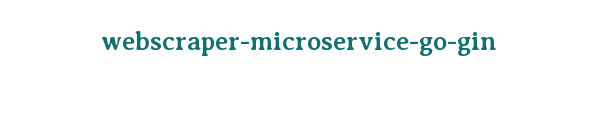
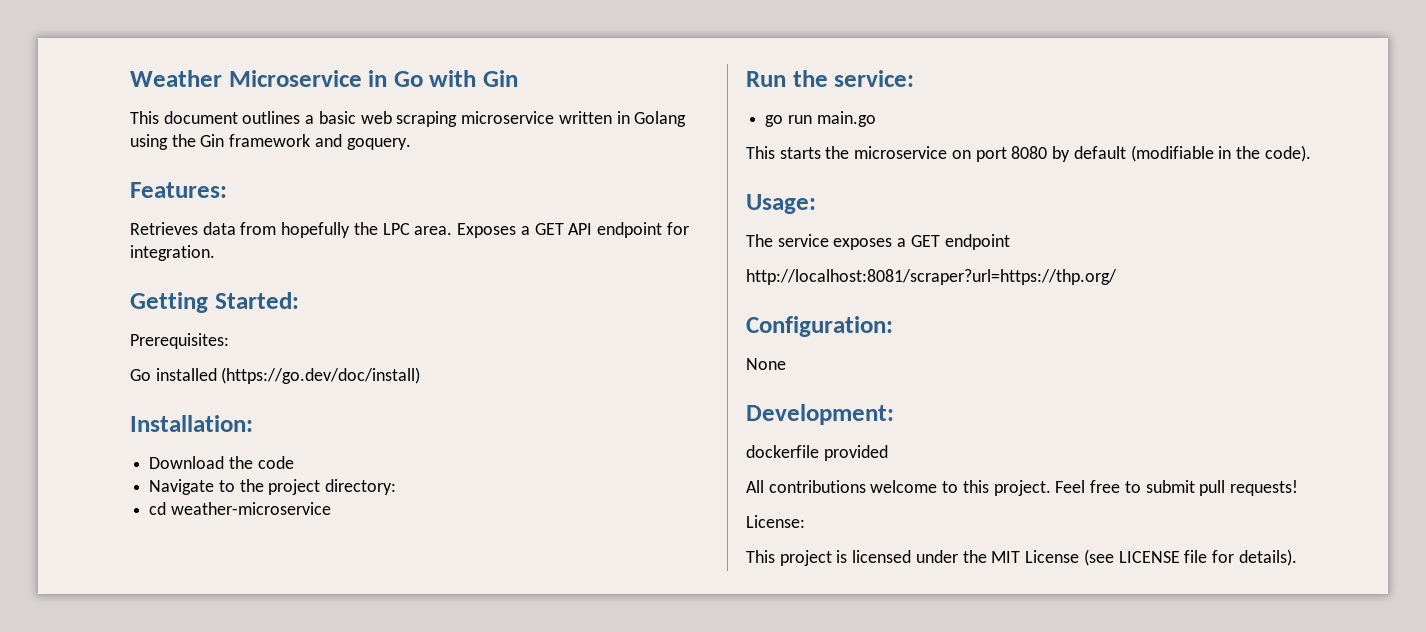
- webscraper-microservice-go-gin
+ Weather Microservice in Go with Gin
+ This document outlines a basic web scraping microservice written in Golang using the Gin framework and goquery.
+ Features:
+ Retrieves data from hopefully the LPC area. Exposes a GET API endpoint for integration.
+ Getting Started:
+ Prerequisites:
+ Go installed (https://go.dev/doc/install)
+ Installation:
+ Download the code
+ Navigate to the project directory:
+ cd weather-microservice
+ Run the service:
+ go run main.go
+ This starts the microservice on port 8080 by default (modifiable in the code).
+ Usage:
+ The service exposes a GET endpoint
+ http://localhost:8081/scraper?url=https://thp.org/
+ Configuration:
+ None
+ Development:
+ dockerfile provided
+ All contributions welcome to this project. Feel free to submit pull requests!
+ License:
+ This project is licensed under the MIT License (see LICENSE file for details).

